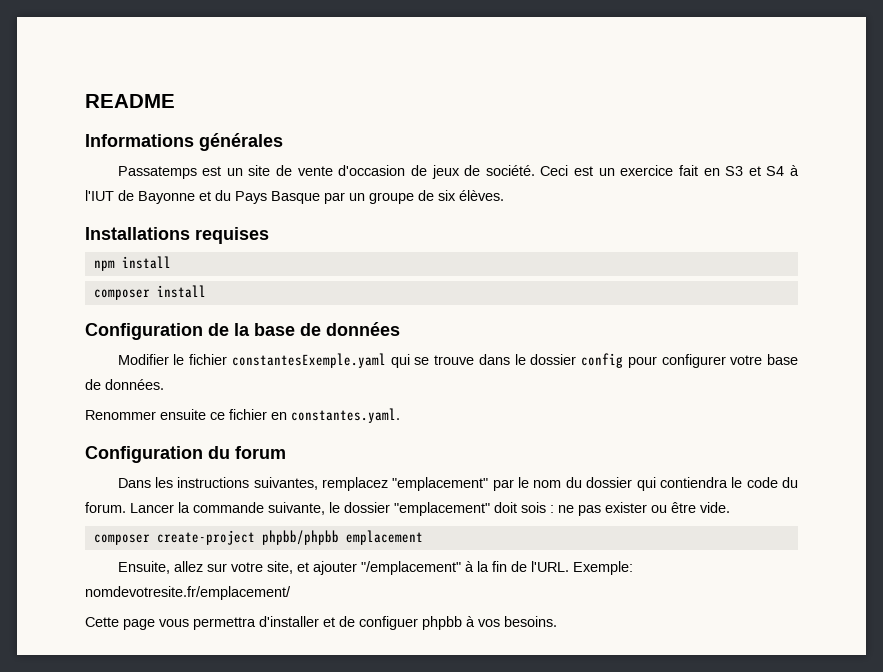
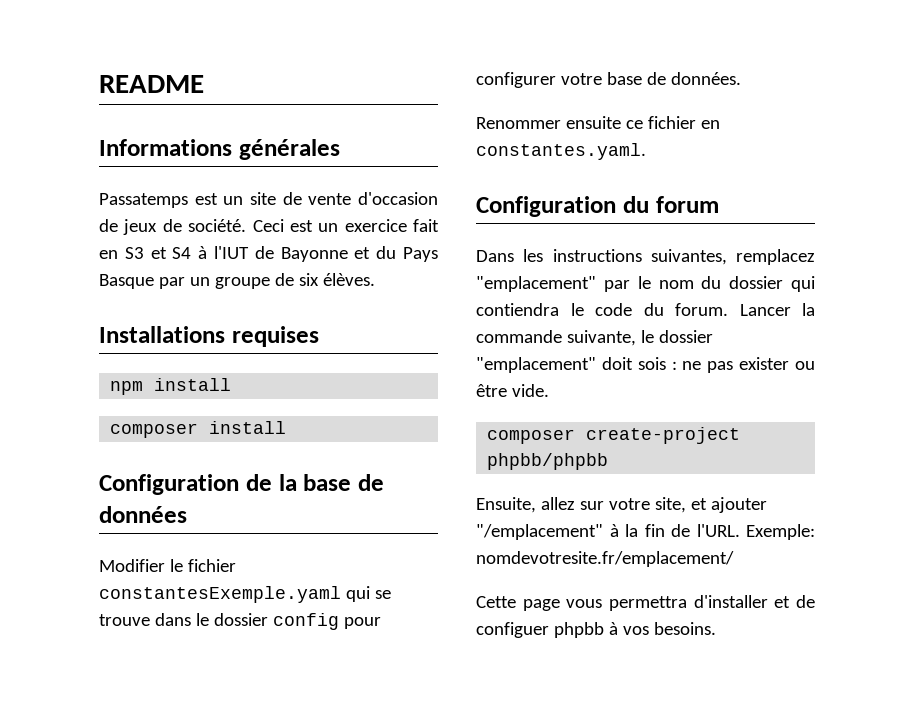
- composer create-project phpbb/phpbb emplacement
+ composer create-project phpbb/phpbb

